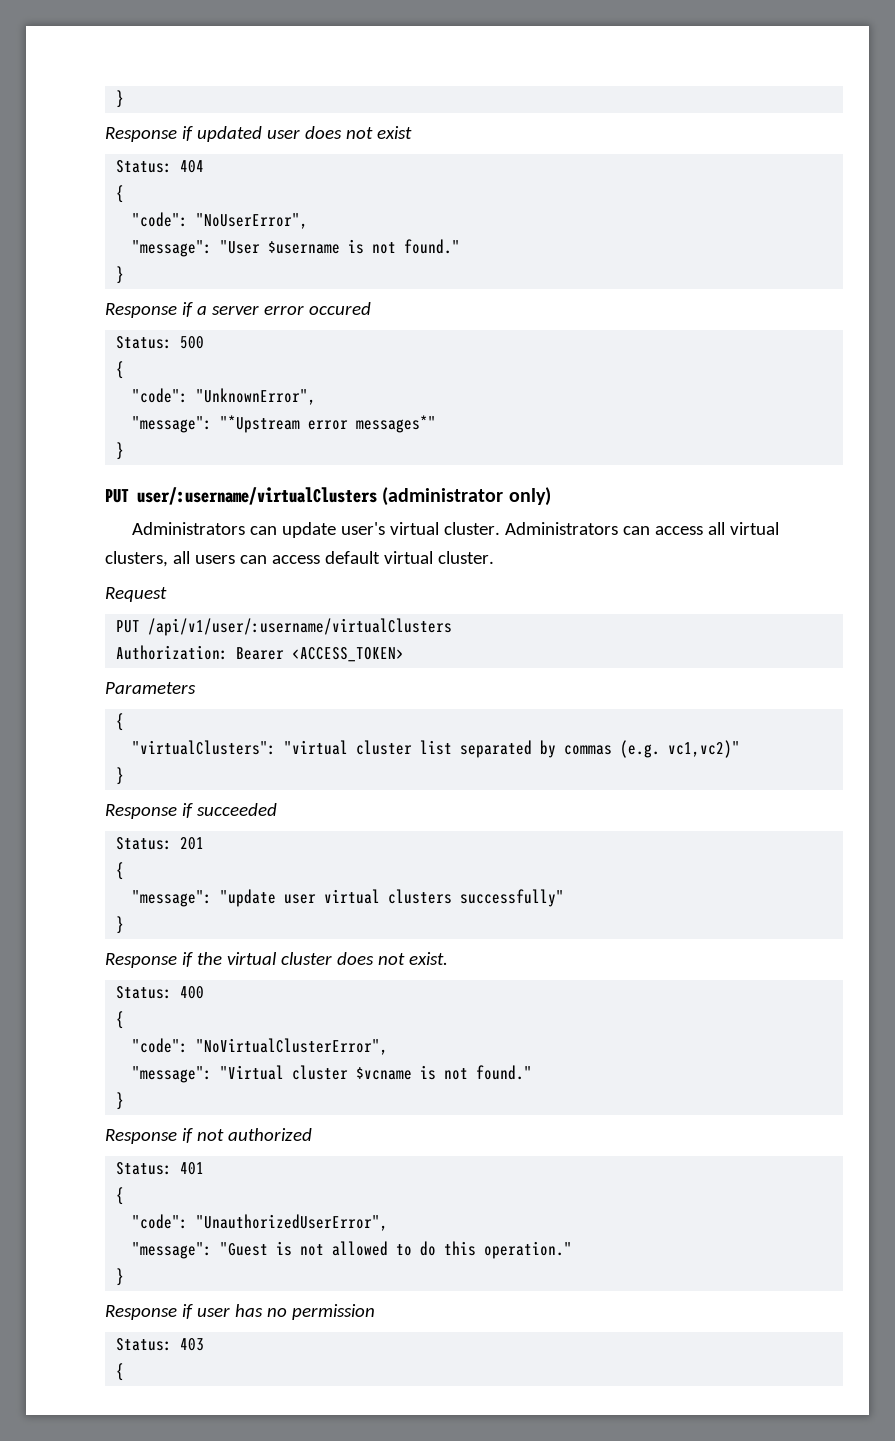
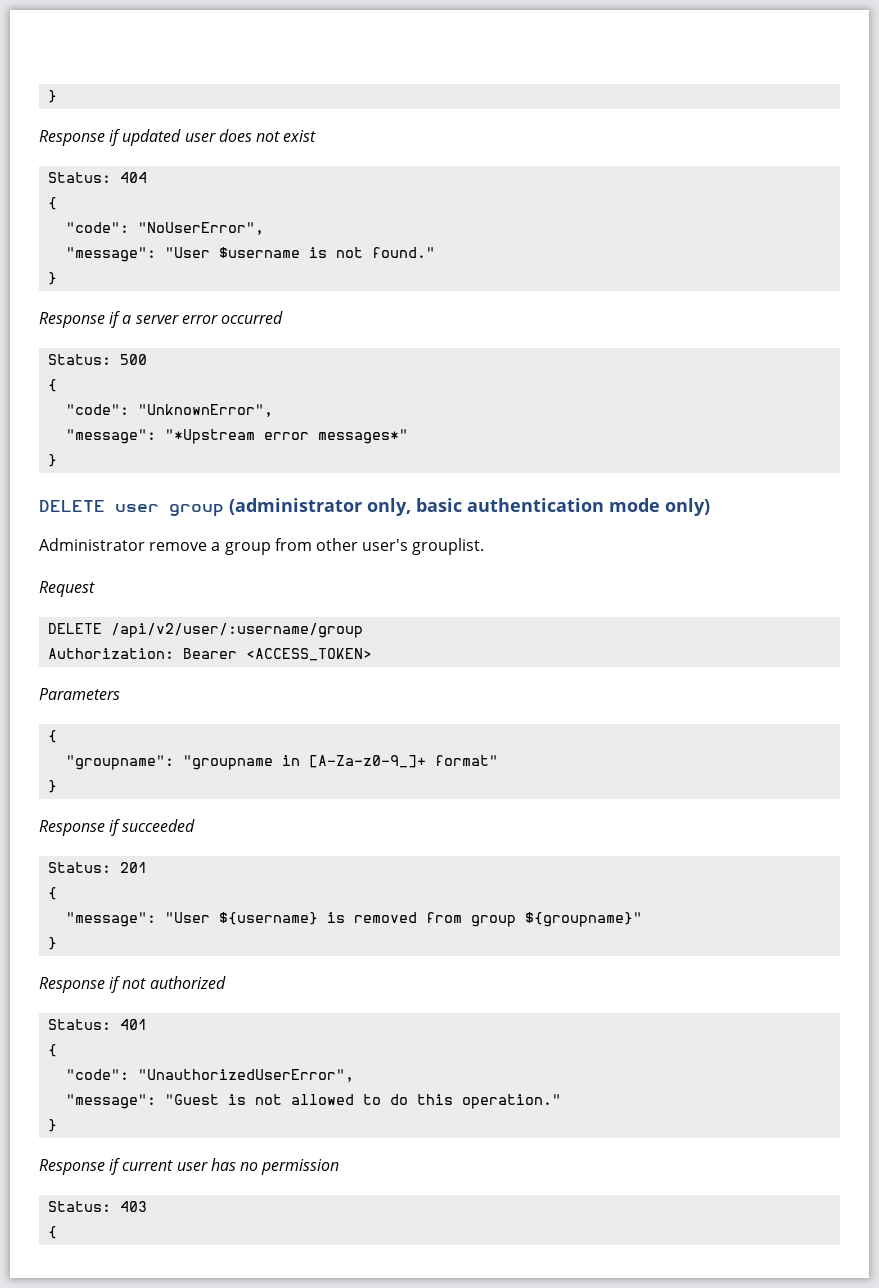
- Response if a server error occured
+ Response if a server error occurred
- PUT user/:username/virtualClusters (administrator only)
- Administrators can update user's virtual cluster. Administrators can access all virtual clusters, all users can access default virtual cluster.
+ DELETE user group (administrator only, basic authentication mode only)
+ Administrator remove a group from other user's grouplist.
- PUT /api/v1/user/:username/virtualClusters
+ DELETE /api/v2/user/:username/group
- "virtualClusters": "virtual cluster list separated by commas (e.g. vc1,vc2)"
+ "groupname": "groupname in [A-Za-z0-9_]+ format"
- "message": "update user virtual clusters successfully"
- }
- Response if the virtual cluster does not exist.
- Status: 400
- {
- "code": "NoVirtualClusterError",
- "message": "Virtual cluster $vcname is not found."
+ "message": "User ${username} is removed from group ${groupname}"
- Response if user has no permission
+ Response if current user has no permission

